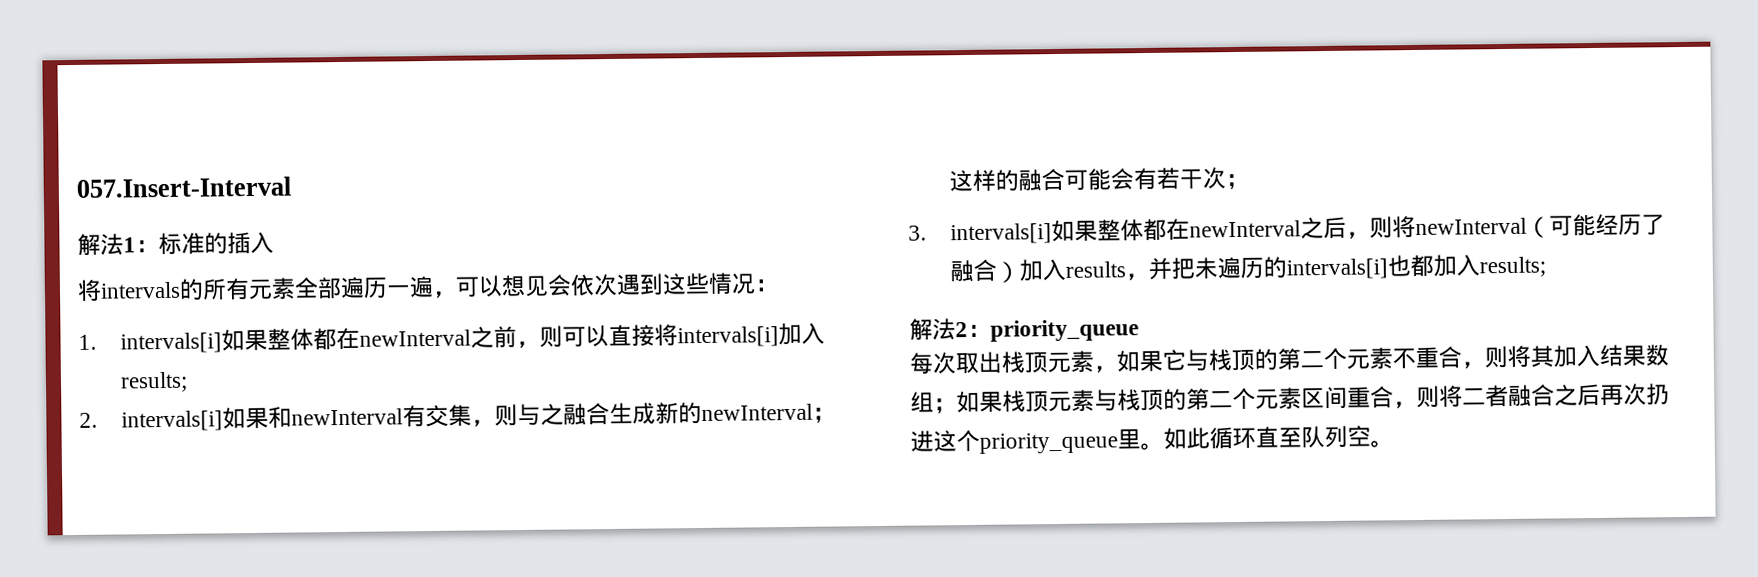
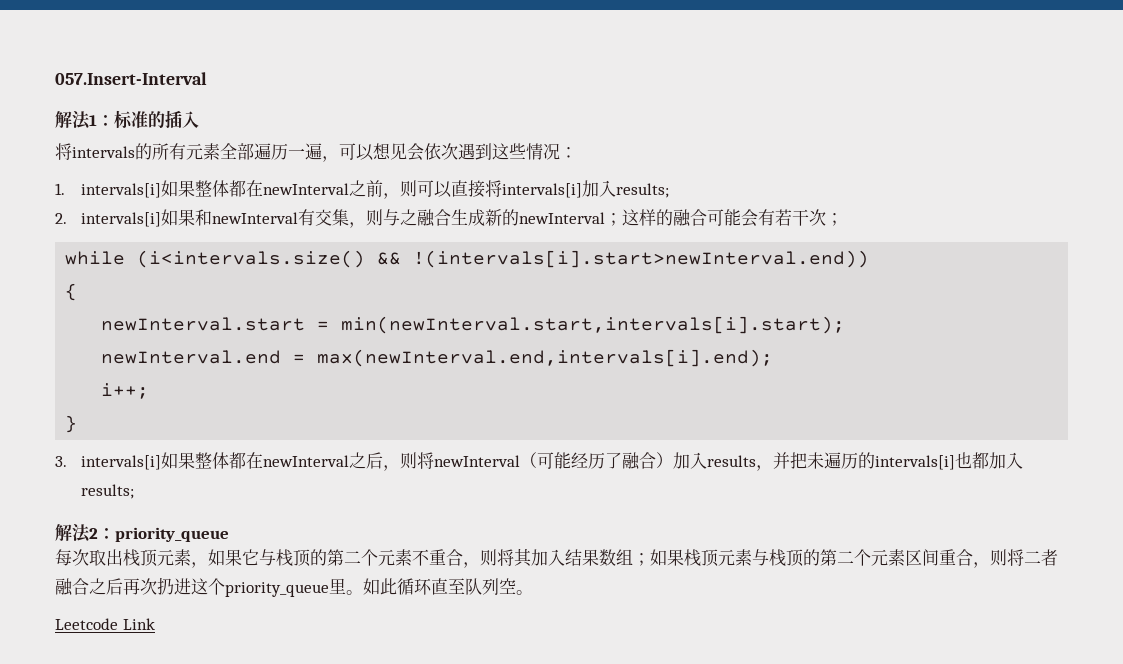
+ while (i<intervals.size() && !(intervals[i].start>newInterval.end))
+ {
+ newInterval.start = min(newInterval.start,intervals[i].start);
+ newInterval.end = max(newInterval.end,intervals[i].end);
+ i++;
+ }
+ Leetcode Link

